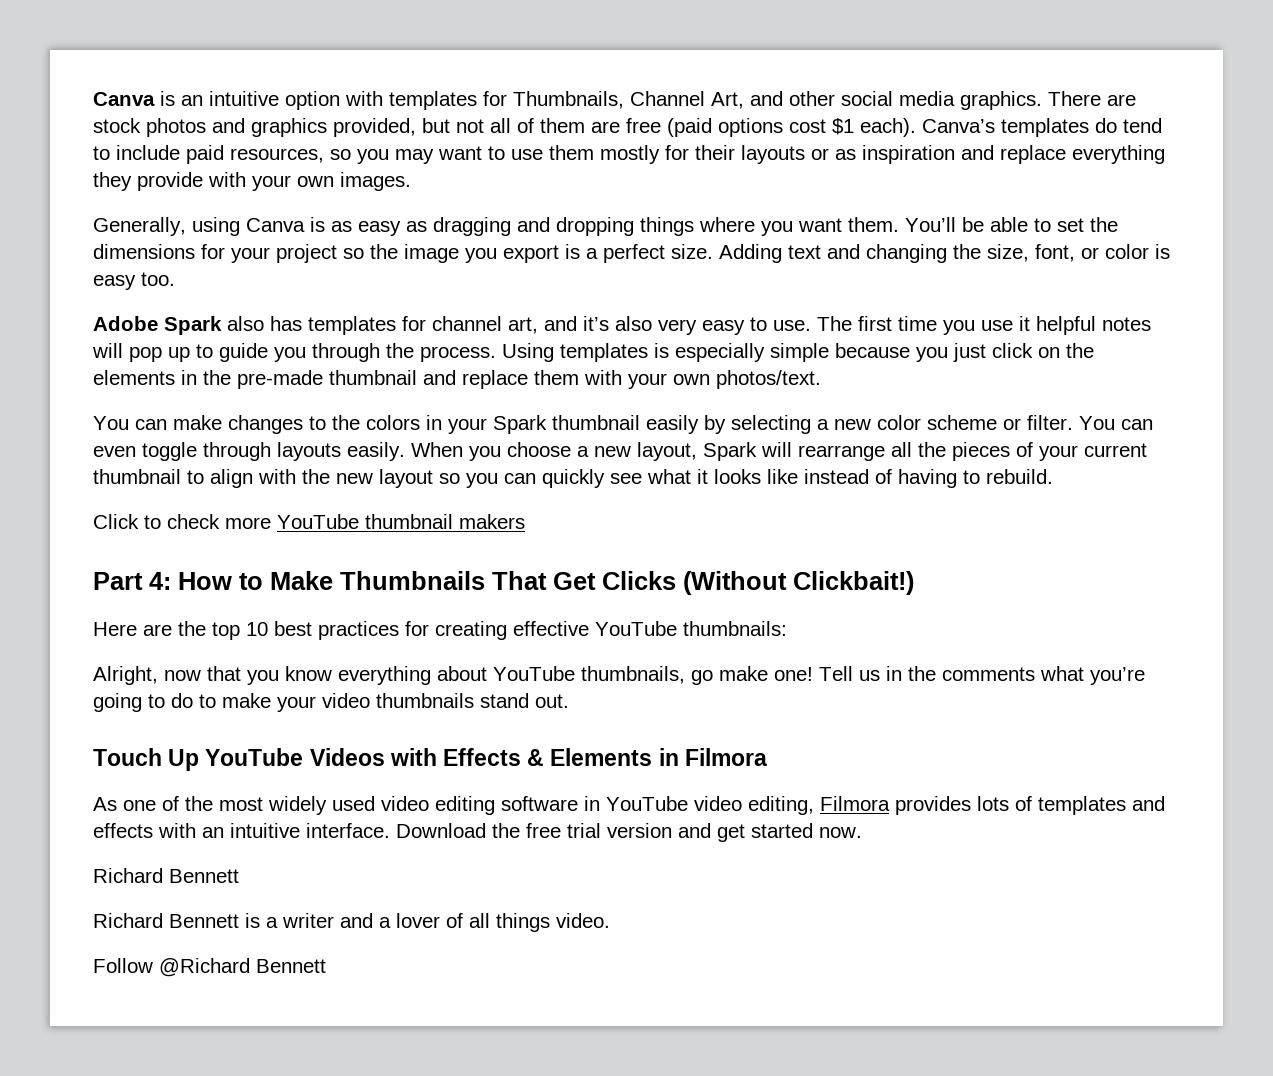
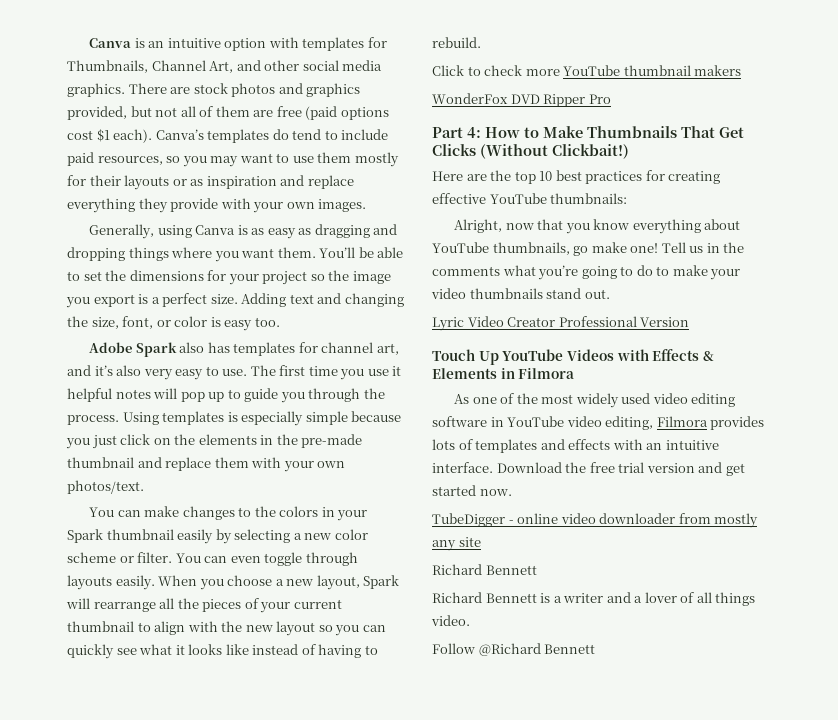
+ WonderFox DVD Ripper Pro
+ Lyric Video Creator Professional Version
+ TubeDigger - online video downloader from mostly any site

